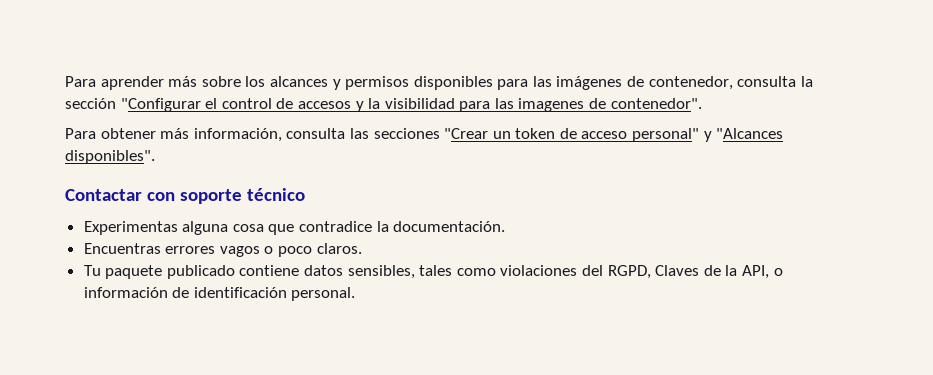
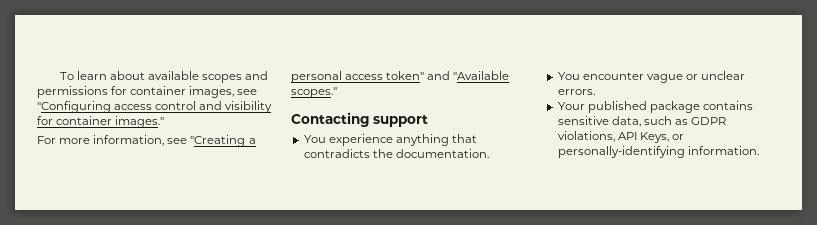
- Para aprender más sobre los alcances y permisos disponibles para las imágenes de contenedor, consulta la sección "Configurar el control de accesos y la visibilidad para las imagenes de contenedor".
- Para obtener más información, consulta las secciones "Crear un token de acceso personal" y "Alcances disponibles".
- Contactar con soporte técnico
- Experimentas alguna cosa que contradice la documentación.
- Encuentras errores vagos o poco claros.
- Tu paquete publicado contiene datos sensibles, tales como violaciones del RGPD, Claves de la API, o información de identificación personal.
+ To learn about available scopes and permissions for container images, see "Configuring access control and visibility for container images."
+ For more information, see "Creating a personal access token" and "Available scopes."
+ Contacting support
+ You experience anything that contradicts the documentation.
+ You encounter vague or unclear errors.
+ Your published package contains sensitive data, such as GDPR violations, API Keys, or personally-identifying information.

